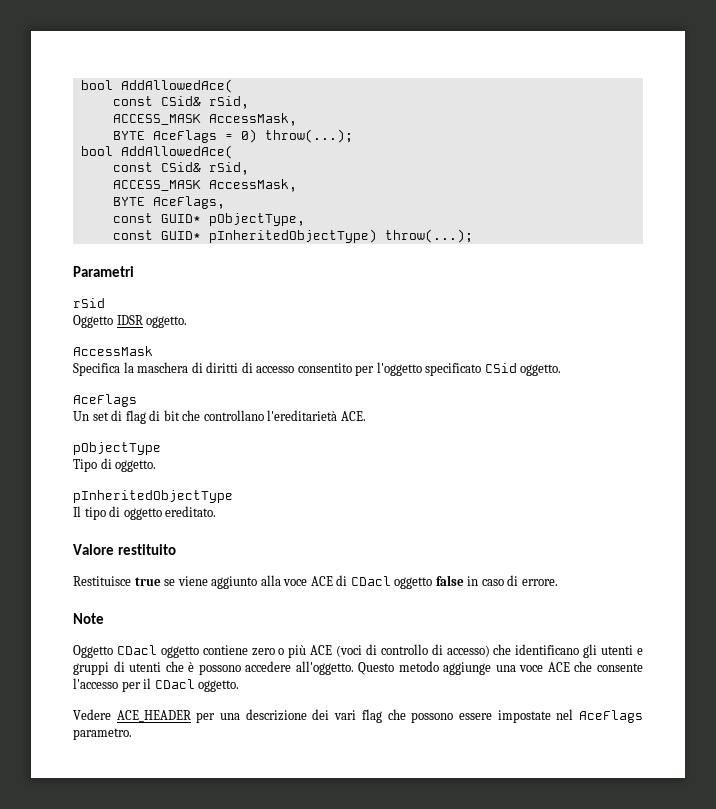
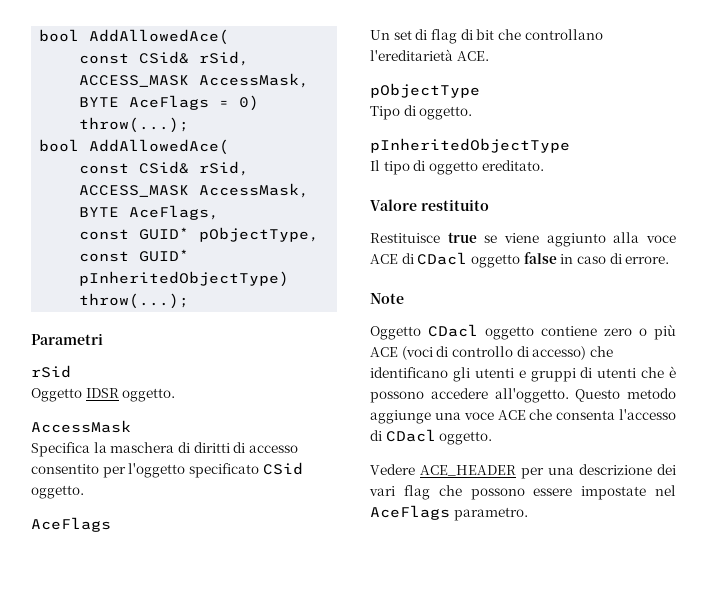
- Questo metodo aggiunge una voce ACE che consente l'accesso per il CDacl oggetto.
+ Questo metodo aggiunge una voce ACE che consenta l'accesso di CDacl oggetto.

